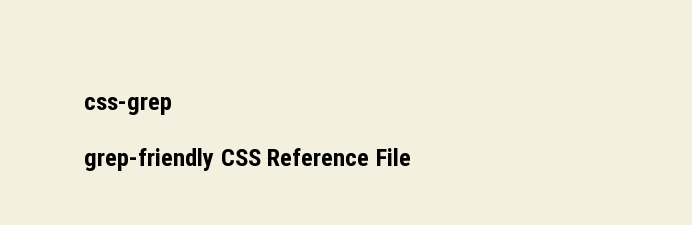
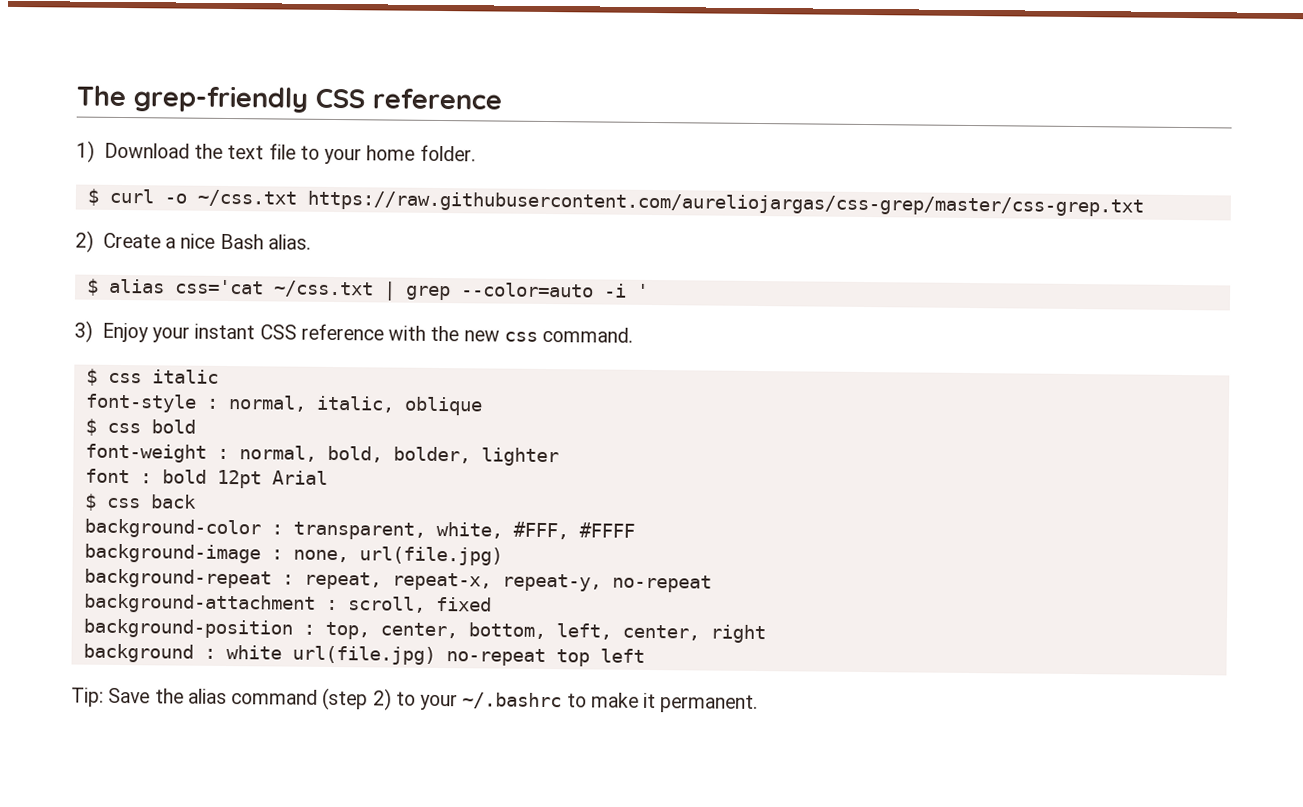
- css-grep
- grep-friendly CSS Reference File
+ The grep-friendly CSS reference
+ 1) Download the text file to your home folder.
+ $ curl -o ~/css.txt https://raw.githubusercontent.com/aureliojargas/css-grep/master/css-grep.txt
+ 2) Create a nice Bash alias.
+ $ alias css='cat ~/css.txt | grep --color=auto -i '
+ 3) Enjoy your instant CSS reference with the new css command.
+ $ css italic
+ font-style : normal, italic, oblique
+ $ css bold
+ font-weight : normal, bold, bolder, lighter
+ font : bold 12pt Arial
+ $ css back
+ background-color : transparent, white, #FFF, #FFFF
+ background-image : none, url(file.jpg)
+ background-repeat : repeat, repeat-x, repeat-y, no-repeat
+ background-attachment : scroll, fixed
+ background-position : top, center, bottom, left, center, right
+ background : white url(file.jpg) no-repeat top left
+ Tip: Save the alias command (step 2) to your ~/.bashrc to make it permanent.

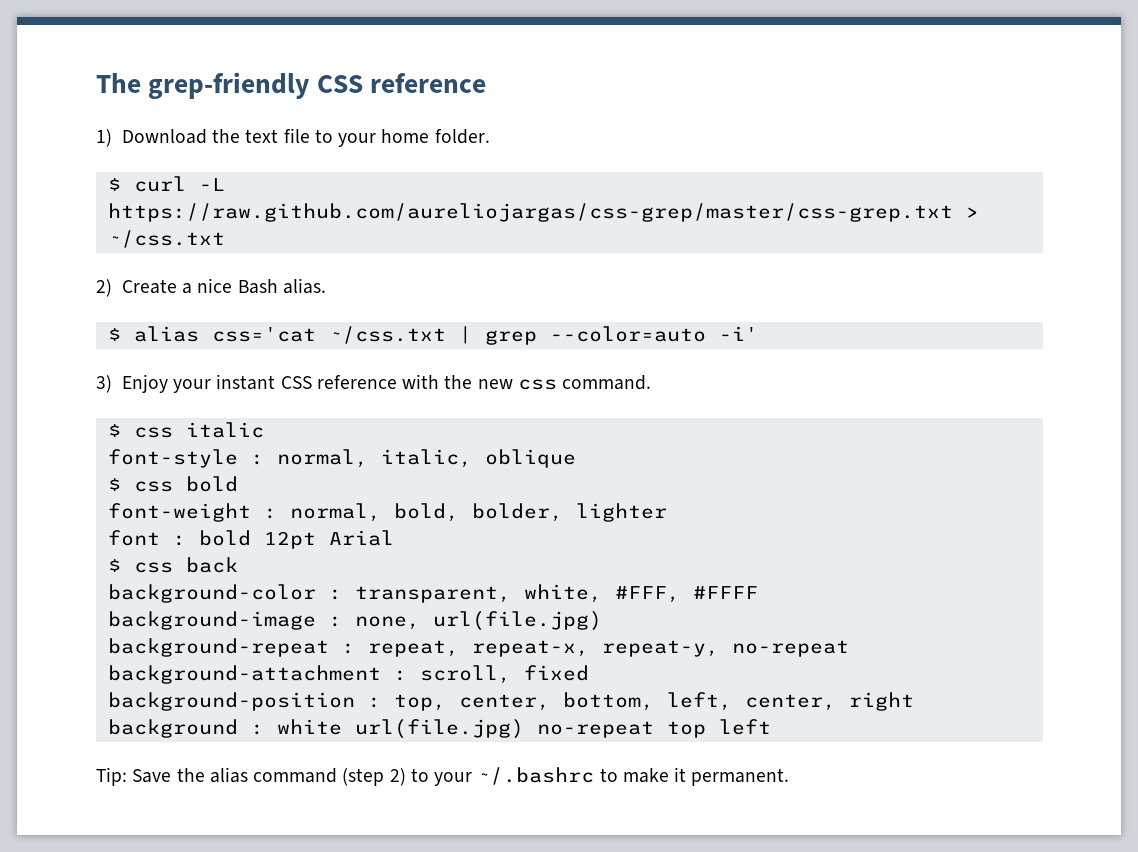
- $ curl -o ~/css.txt https://raw.githubusercontent.com/aureliojargas/css-grep/master/css-grep.txt
+ $ curl -L https://raw.github.com/aureliojargas/css-grep/master/css-grep.txt > ~/css.txt
- $ alias css='cat ~/css.txt | grep --color=auto -i '
+ $ alias css='cat ~/css.txt | grep --color=auto -i'

